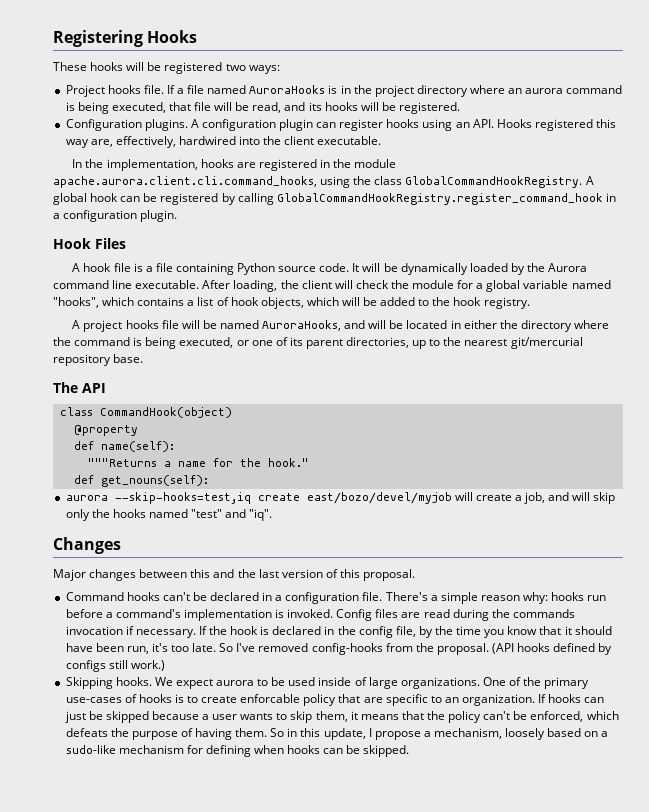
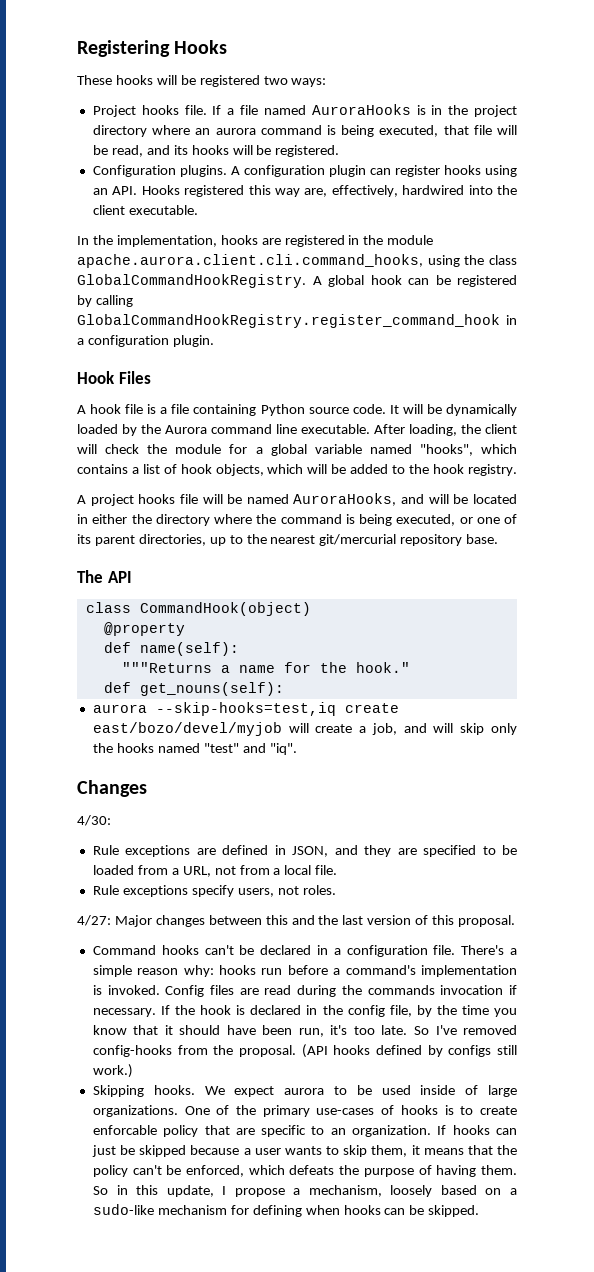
- Major changes between this and the last version of this proposal.
+ 4/30:
+ Rule exceptions are defined in JSON, and they are specified to be loaded from a URL, not from a local file.
+ Rule exceptions specify users, not roles.
+ 4/27: Major changes between this and the last version of this proposal.

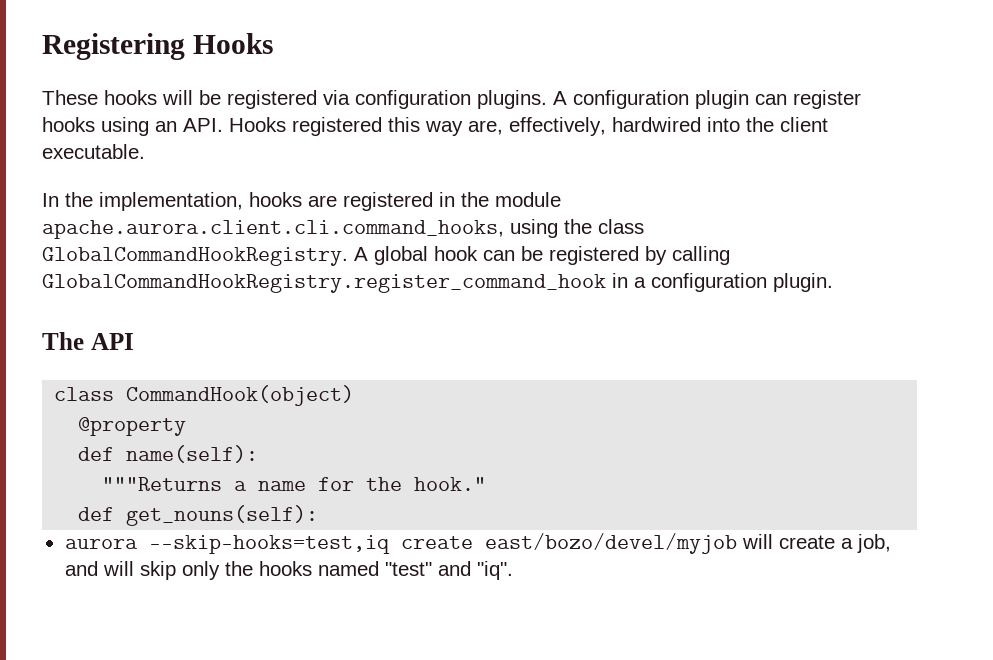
- These hooks will be registered two ways:
- Project hooks file. If a file named AuroraHooks is in the project directory where an aurora command is being executed, that file will be read, and its hooks will be registered.
- Configuration plugins.
+ These hooks will be registered via configuration plugins.
- Hook Files
- A hook file is a file containing Python source code. It will be dynamically loaded by the Aurora command line executable. After loading, the client will check the module for a global variable named "hooks", which contains a list of hook objects, which will be added to the hook registry.
- A project hooks file will be named AuroraHooks, and will be located in either the directory where the command is being executed, or one of its parent directories, up to the nearest git/mercurial repository base.
- Changes
- 4/30:
- Rule exceptions are defined in JSON, and they are specified to be loaded from a URL, not from a local file.
- Rule exceptions specify users, not roles.
- 4/27: Major changes between this and the last version of this proposal.
- Command hooks can't be declared in a configuration file. There's a simple reason why: hooks run before a command's implementation is invoked. Config files are read during the commands invocation if necessary. If the hook is declared in the config file, by the time you know that it should have been run, it's too late. So I've removed config-hooks from the proposal. (API hooks defined by configs still work.)
- Skipping hooks. We expect aurora to be used inside of large organizations. One of the primary use-cases of hooks is to create enforcable policy that are specific to an organization. If hooks can just be skipped because a user wants to skip them, it means that the policy can't be enforced, which defeats the purpose of having them. So in this update, I propose a mechanism, loosely based on a sudo-like mechanism for defining when hooks can be skipped.

